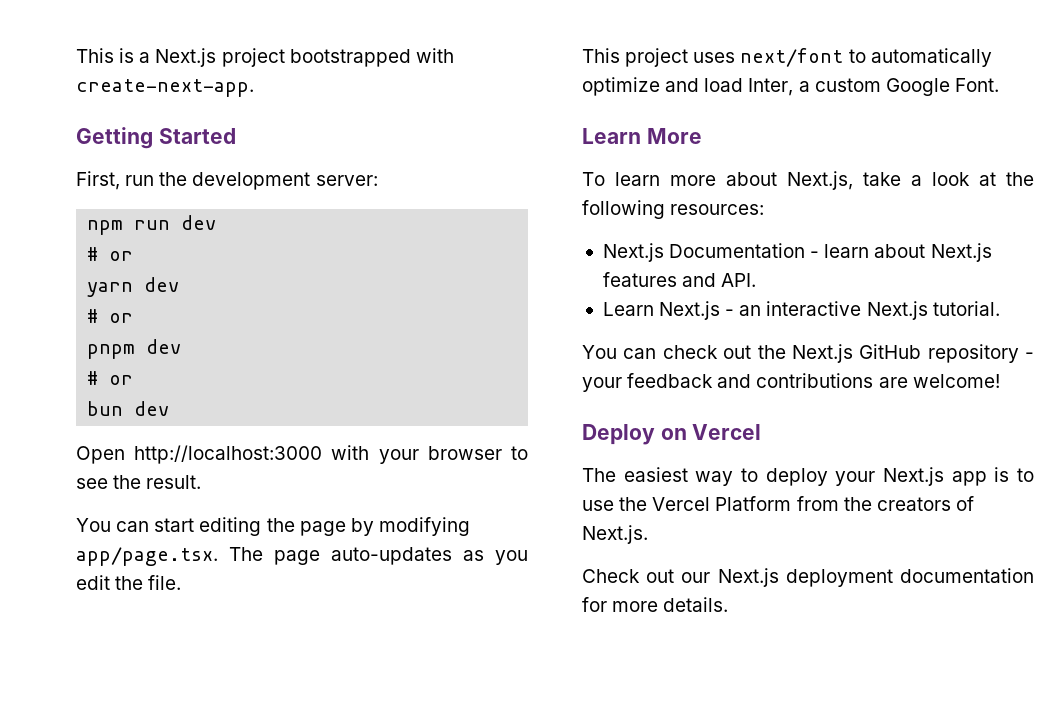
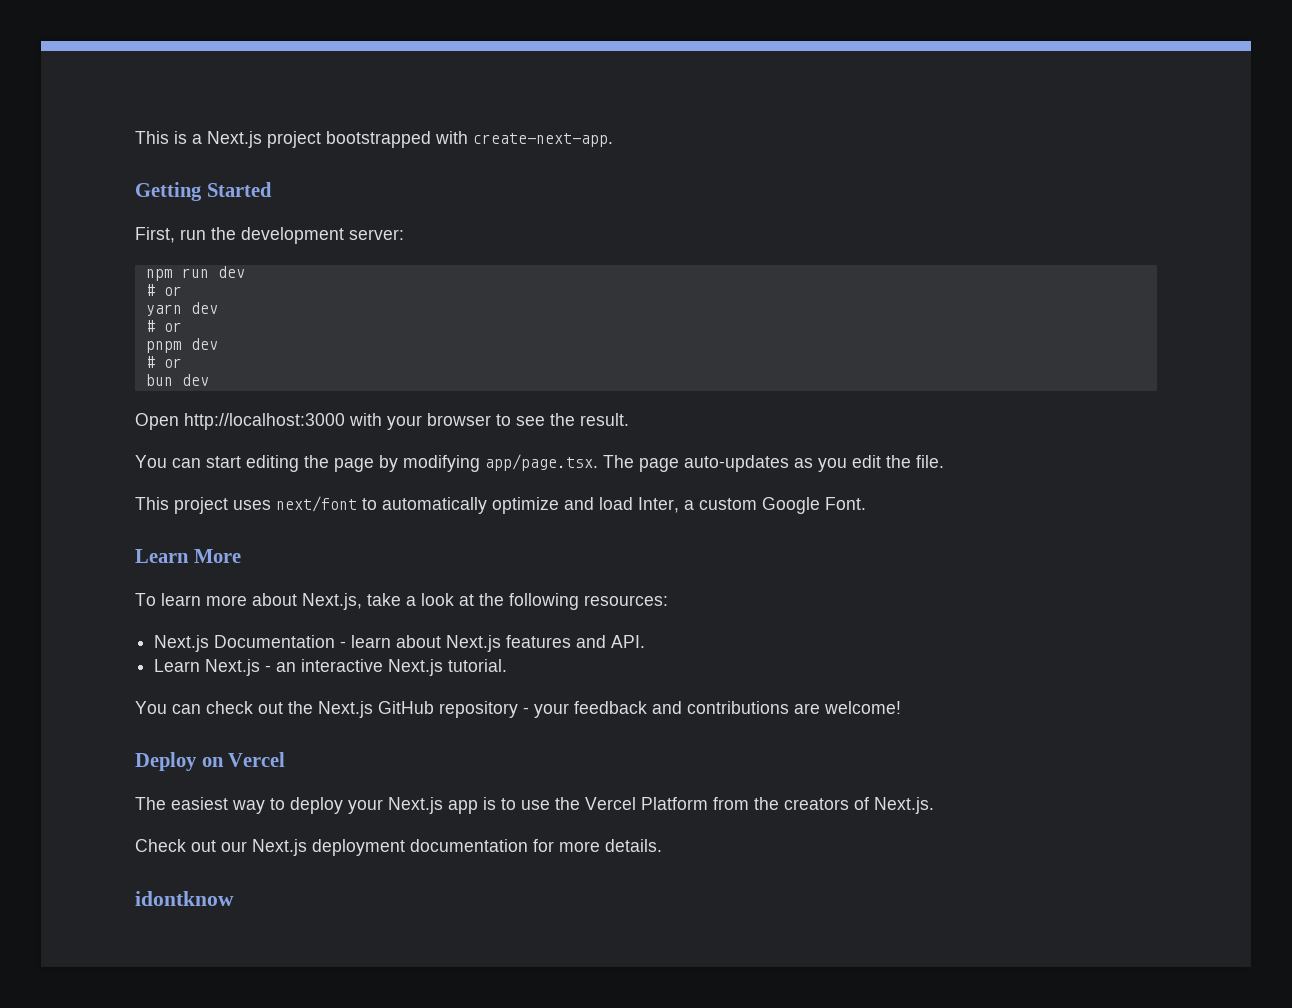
+ idontknow

